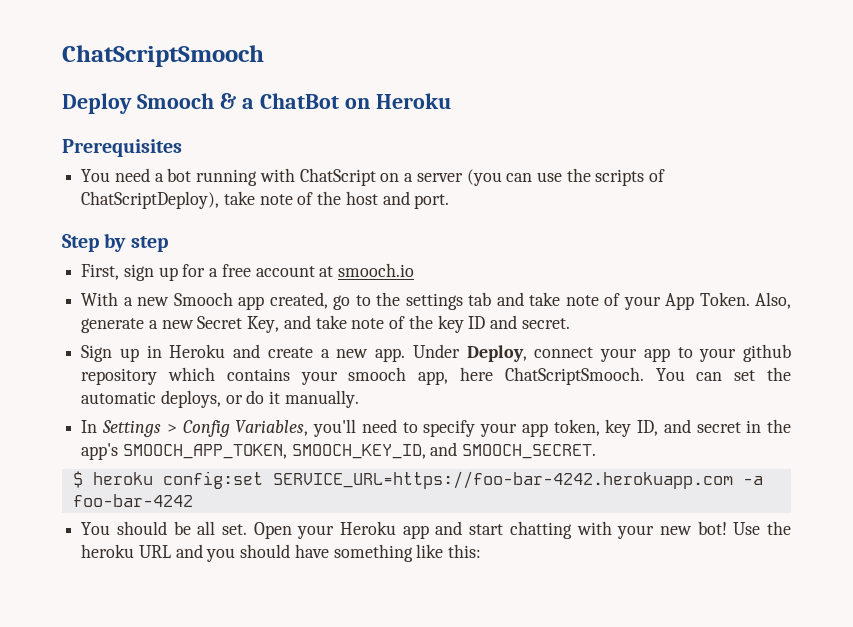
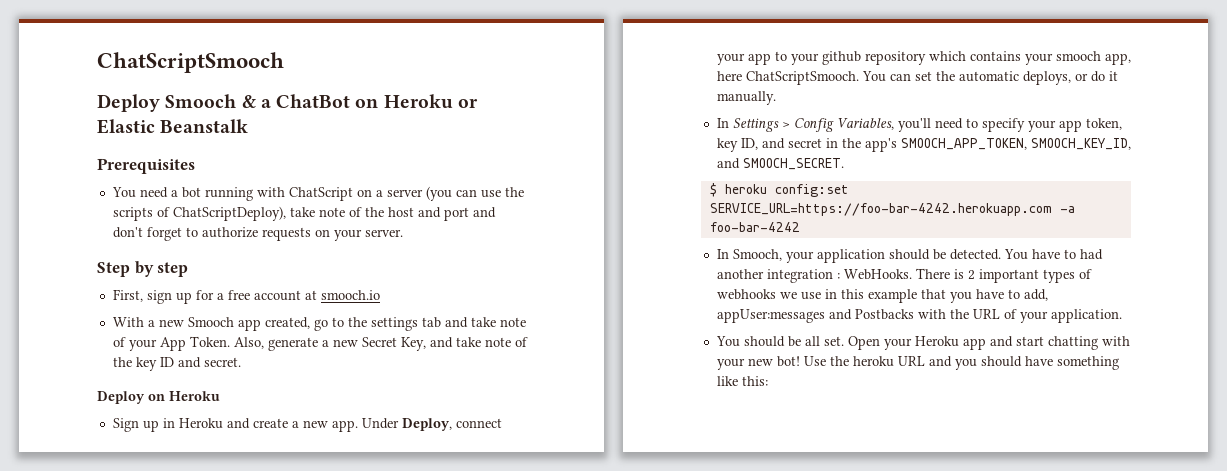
- Deploy Smooch & a ChatBot on Heroku
+ Deploy Smooch & a ChatBot on Heroku or Elastic Beanstalk
- You need a bot running with ChatScript on a server (you can use the scripts of ChatScriptDeploy), take note of the host and port.
+ You need a bot running with ChatScript on a server (you can use the scripts of ChatScriptDeploy), take note of the host and port and don't forget to authorize requests on your server.
+ Deploy on Heroku
+ In Smooch, your application should be detected. You have to had another integration : WebHooks. There is 2 important types of webhooks we use in this example that you have to add, appUser:messages and Postbacks with the URL of your application.

